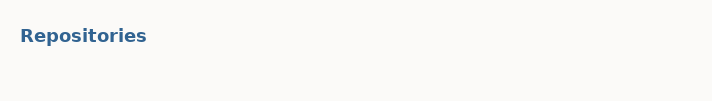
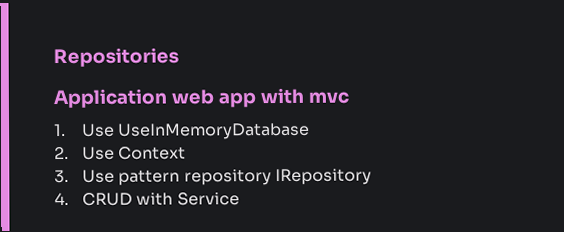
+ Application web app with mvc
+ 1. Use UseInMemoryDatabase
+ 2. Use Context
+ 3. Use pattern repository IRepository
+ 4. CRUD with Service

